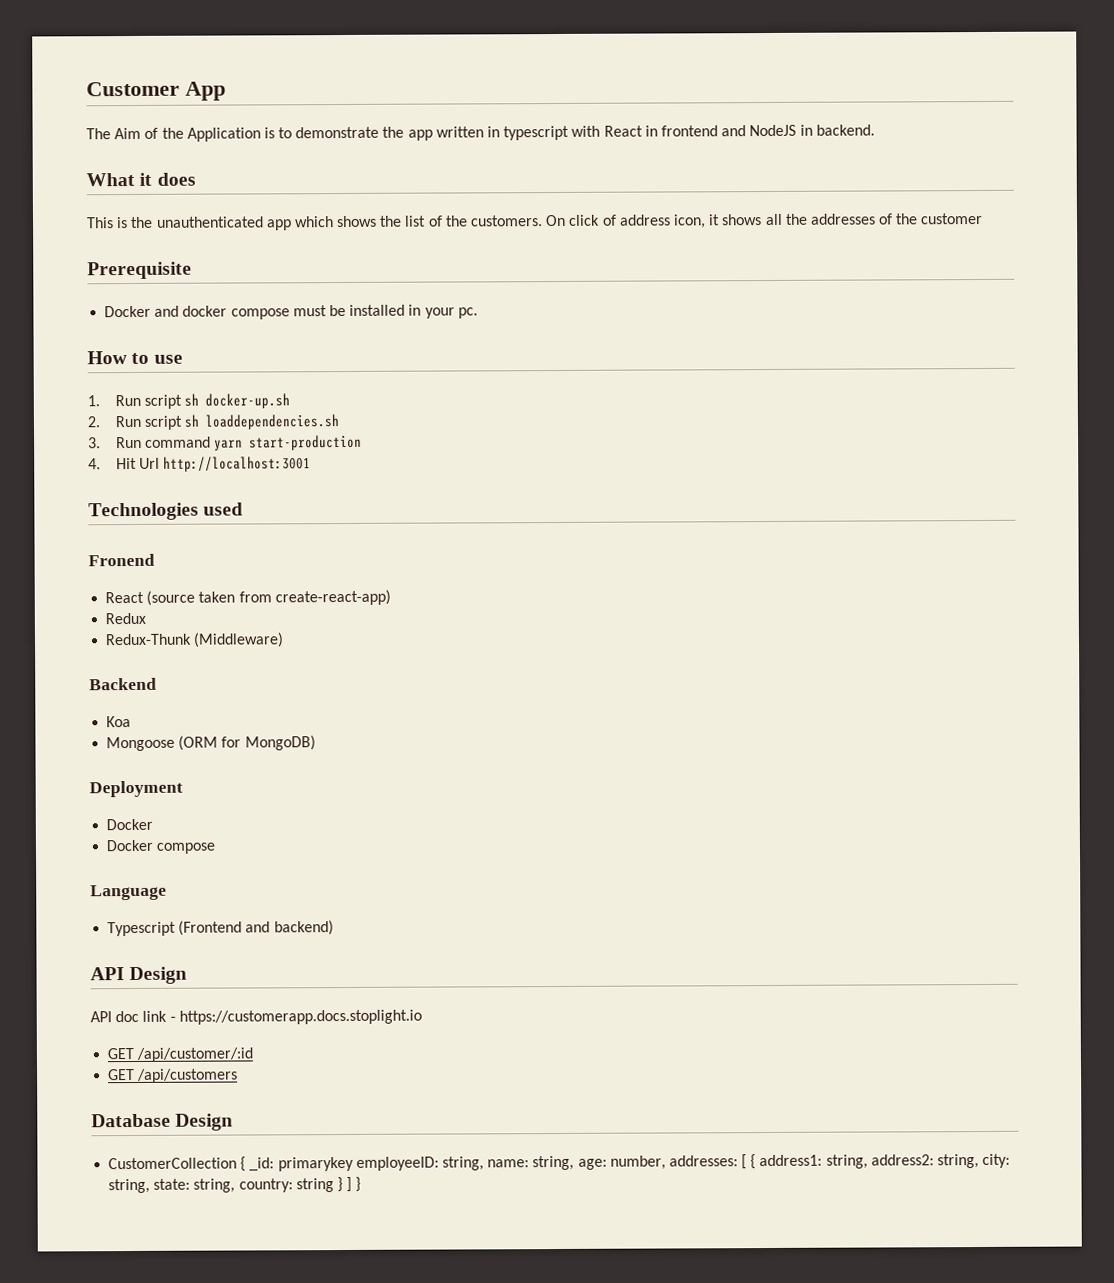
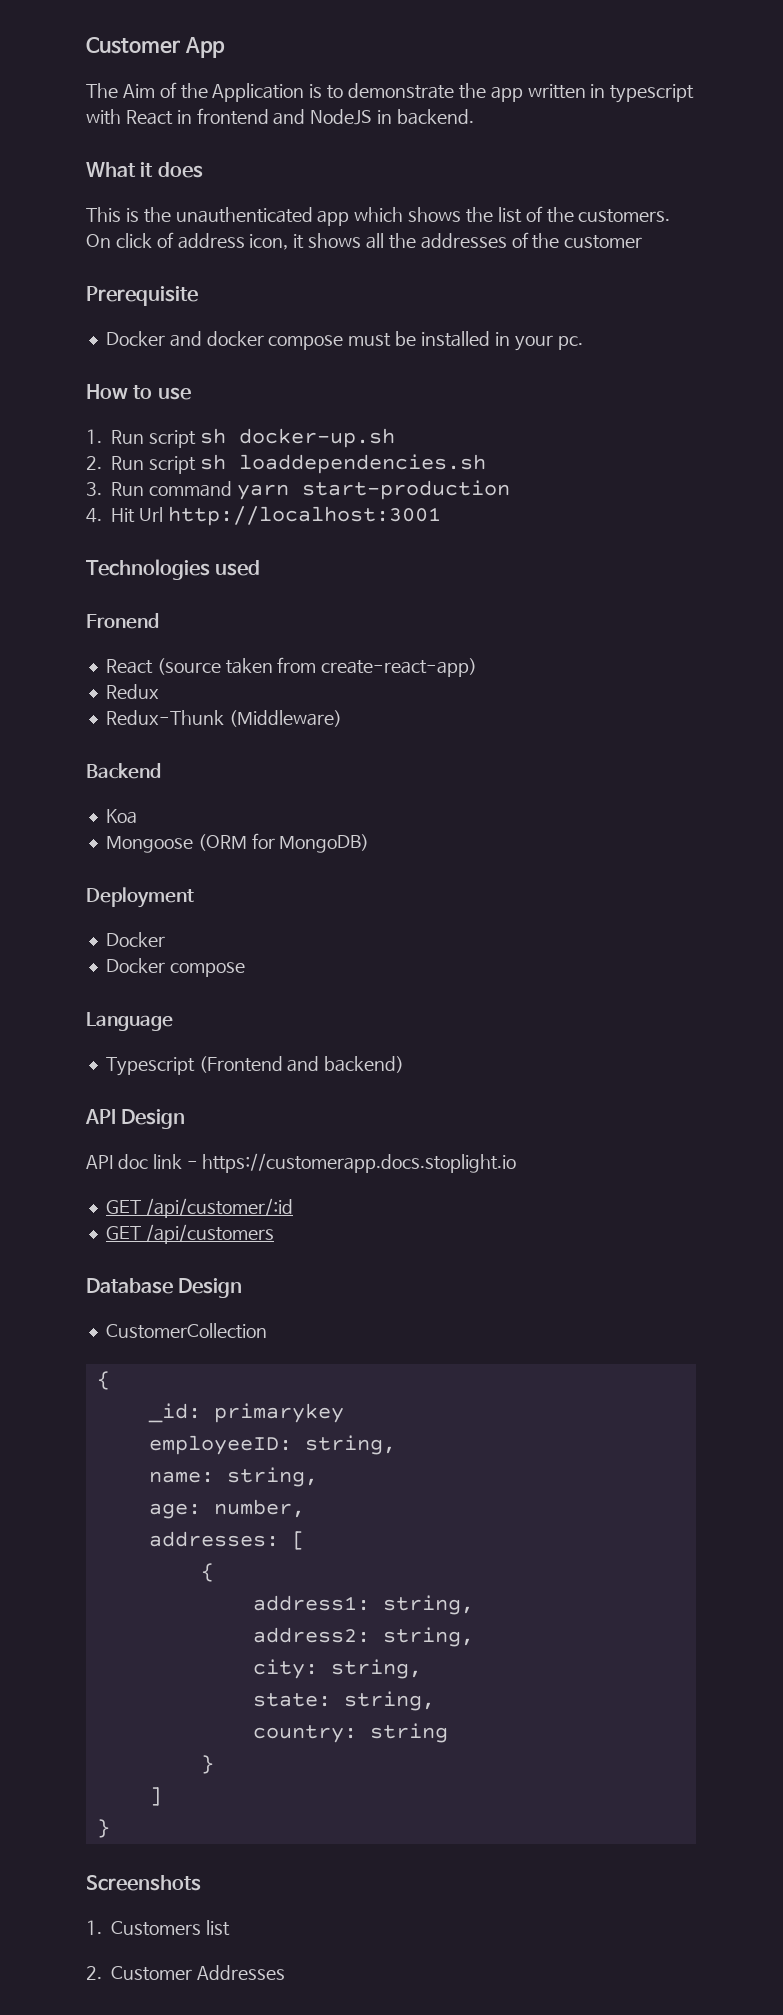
- CustomerCollection { _id: primarykey employeeID: string, name: string, age: number, addresses: [ { address1: string, address2: string, city: string, state: string, country: string } ] }
+ CustomerCollection
+ {
+ _id: primarykey
+ employeeID: string,
+ name: string,
+ age: number,
+ addresses: [
+ {
+ address1: string,
+ address2: string,
+ city: string,
+ state: string,
+ country: string
+ }
+ ]
+ }
+ Screenshots
+ 1. Customers list
+ 2. Customer Addresses

